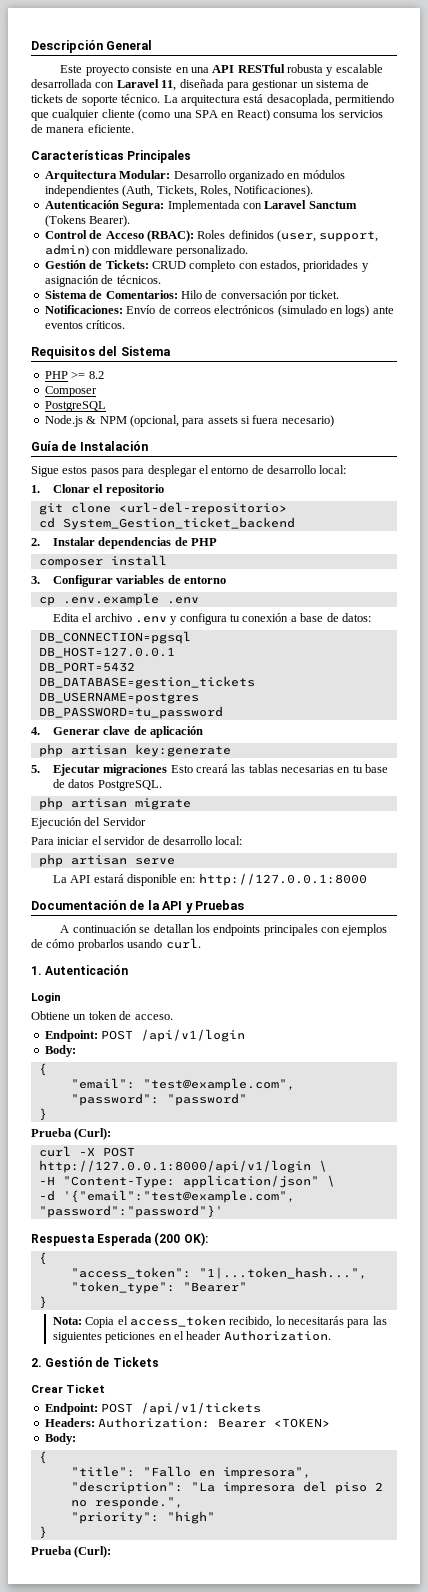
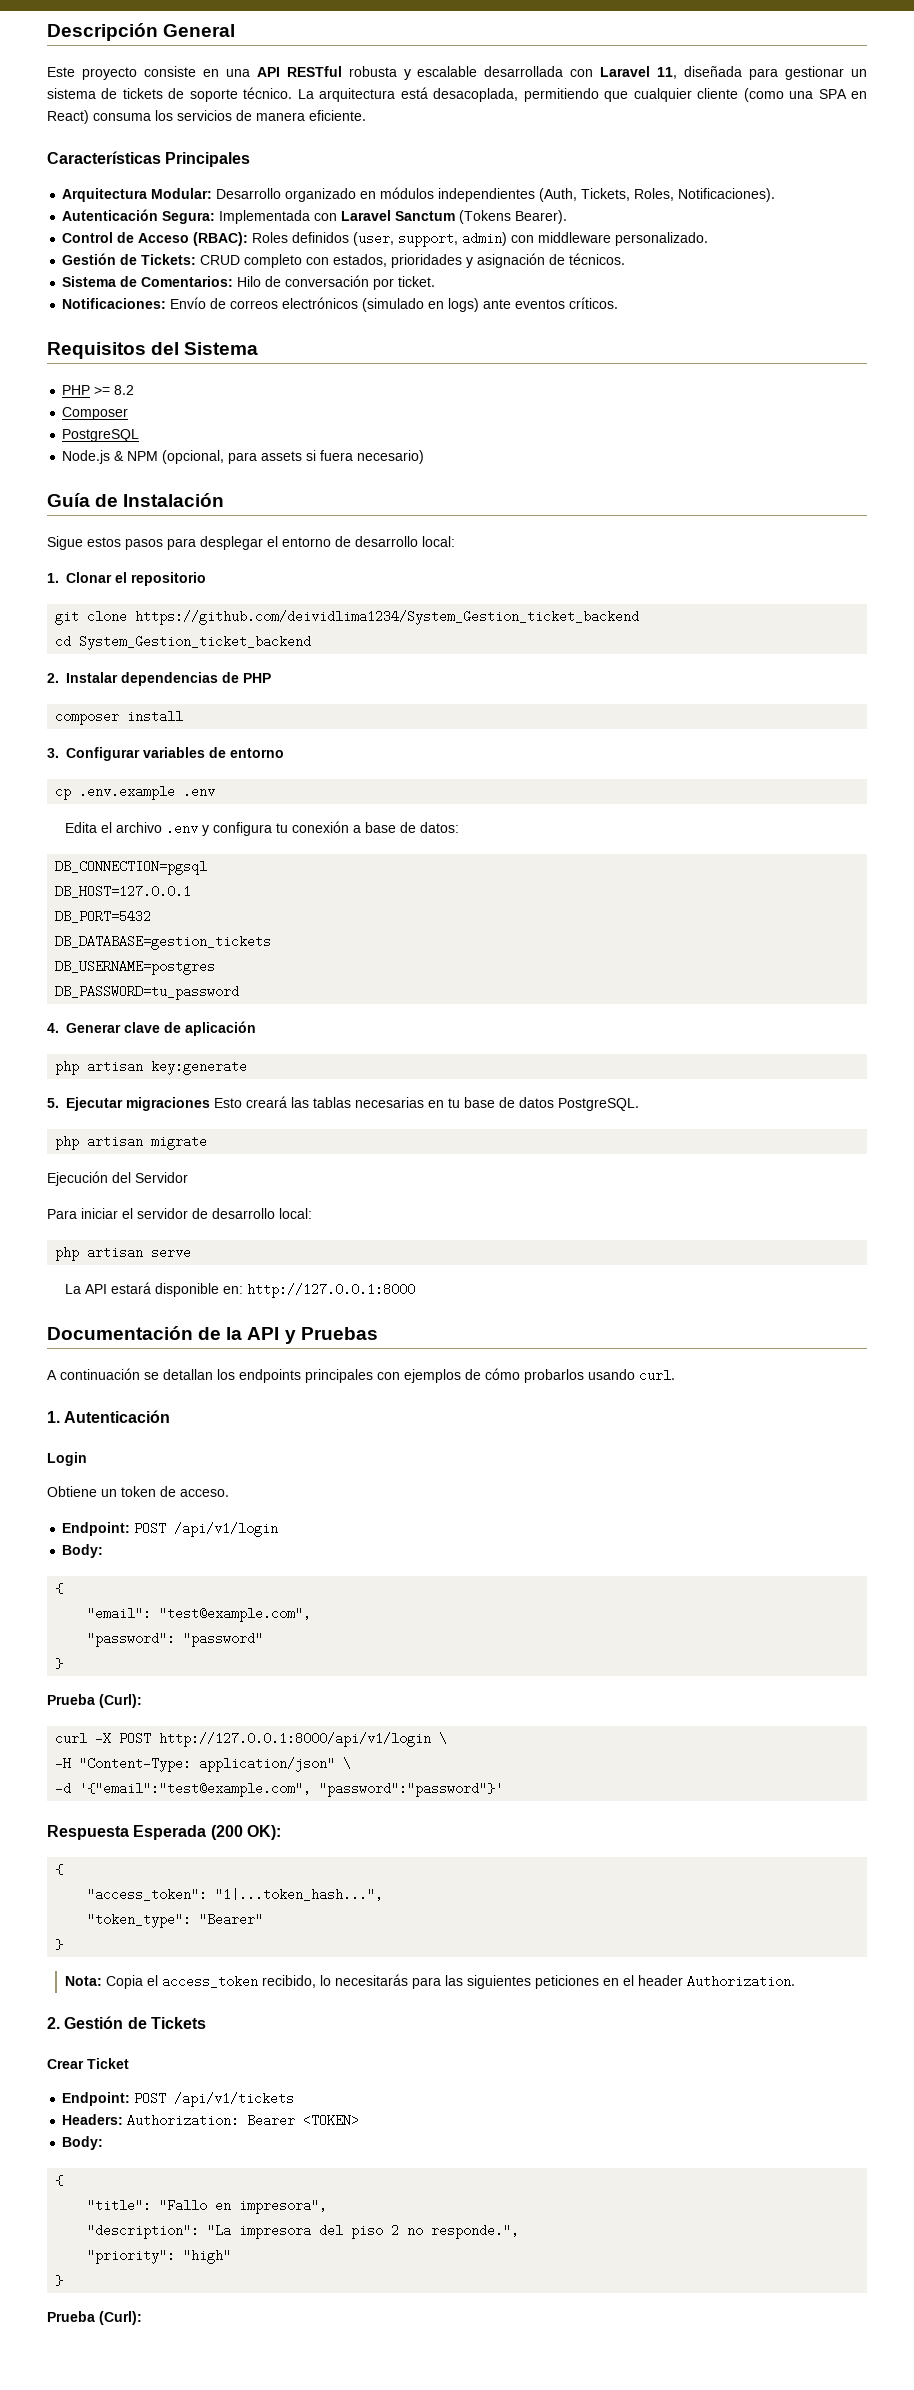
- git clone <url-del-repositorio>
+ git clone https://github.com/deividlima1234/System_Gestion_ticket_backend

